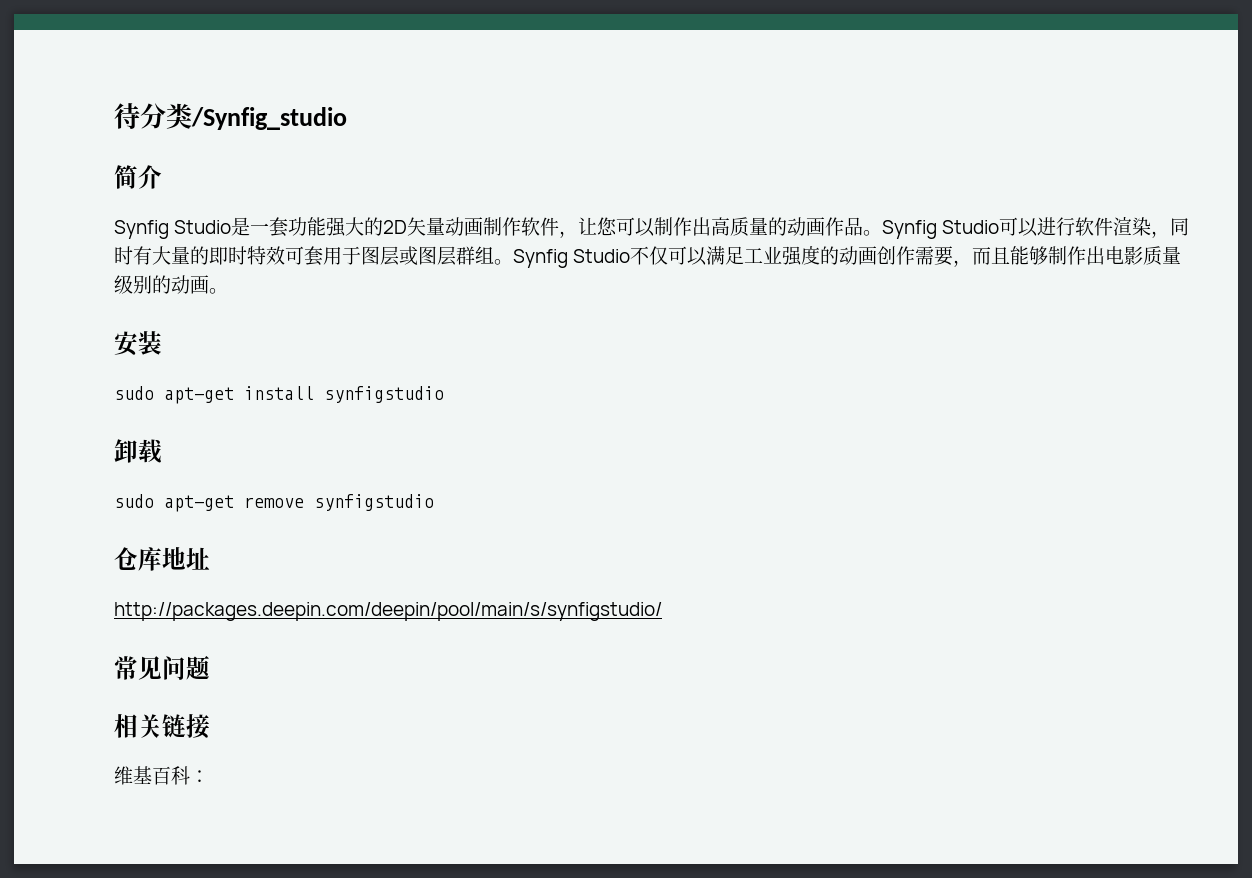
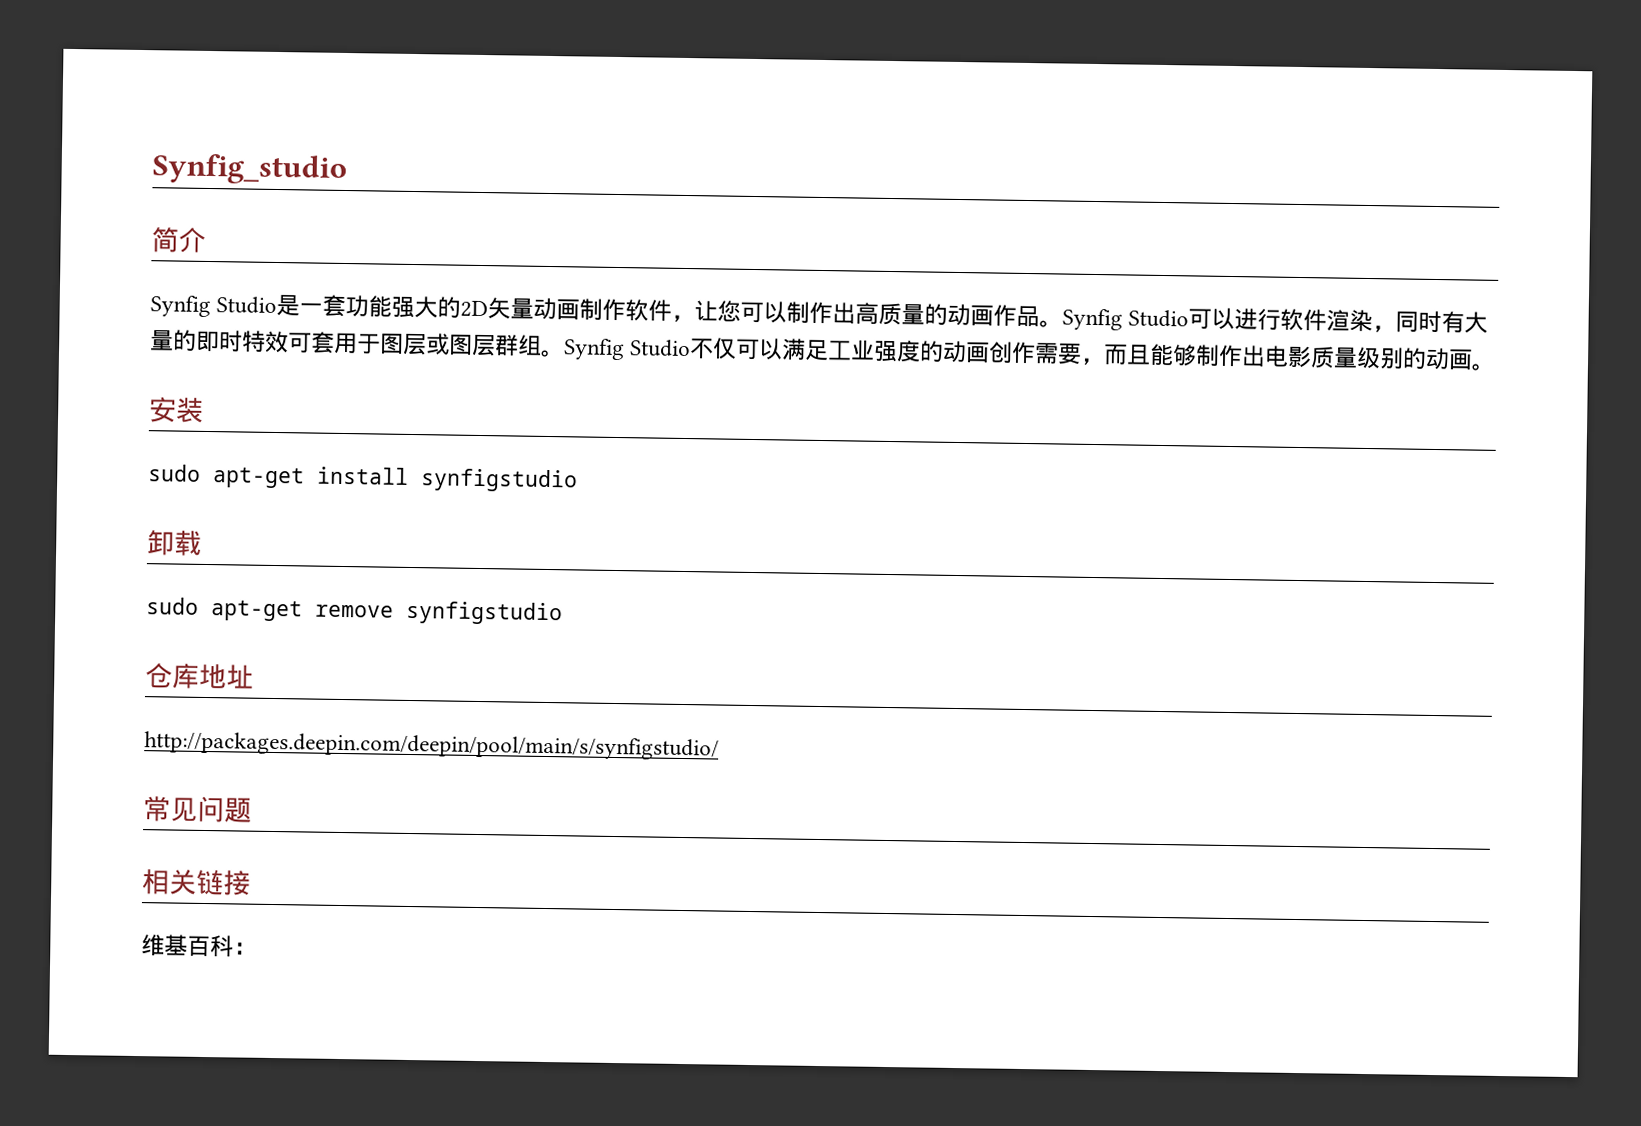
- 待分类/Synfig_studio
+ Synfig_studio

